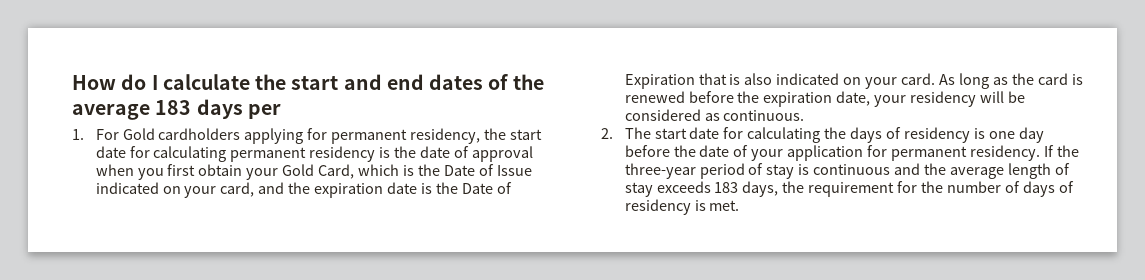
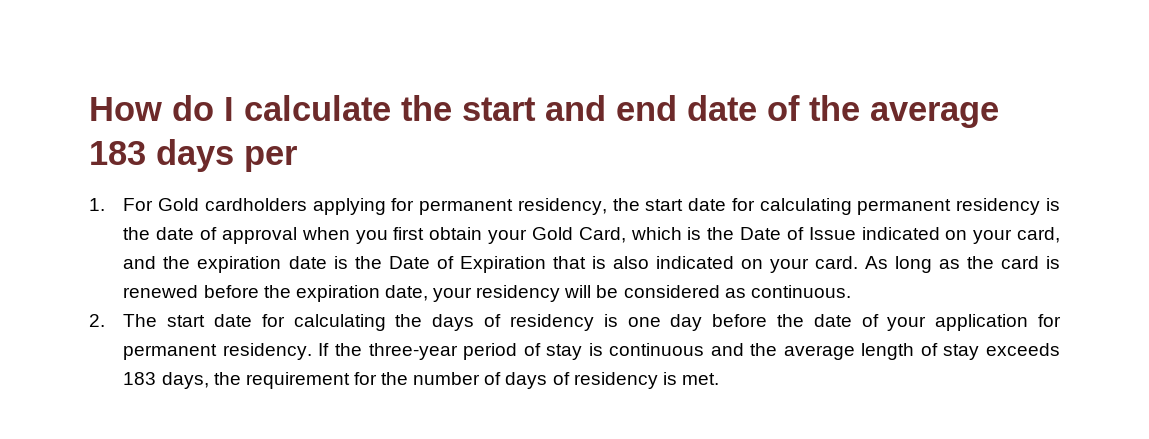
- How do I calculate the start and end dates of the average 183 days per
+ How do I calculate the start and end date of the average 183 days per

